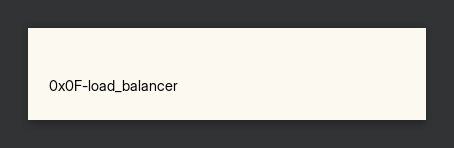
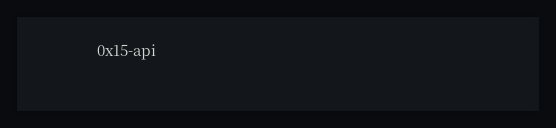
- 0x0F-load_balancer
+ 0x15-api

